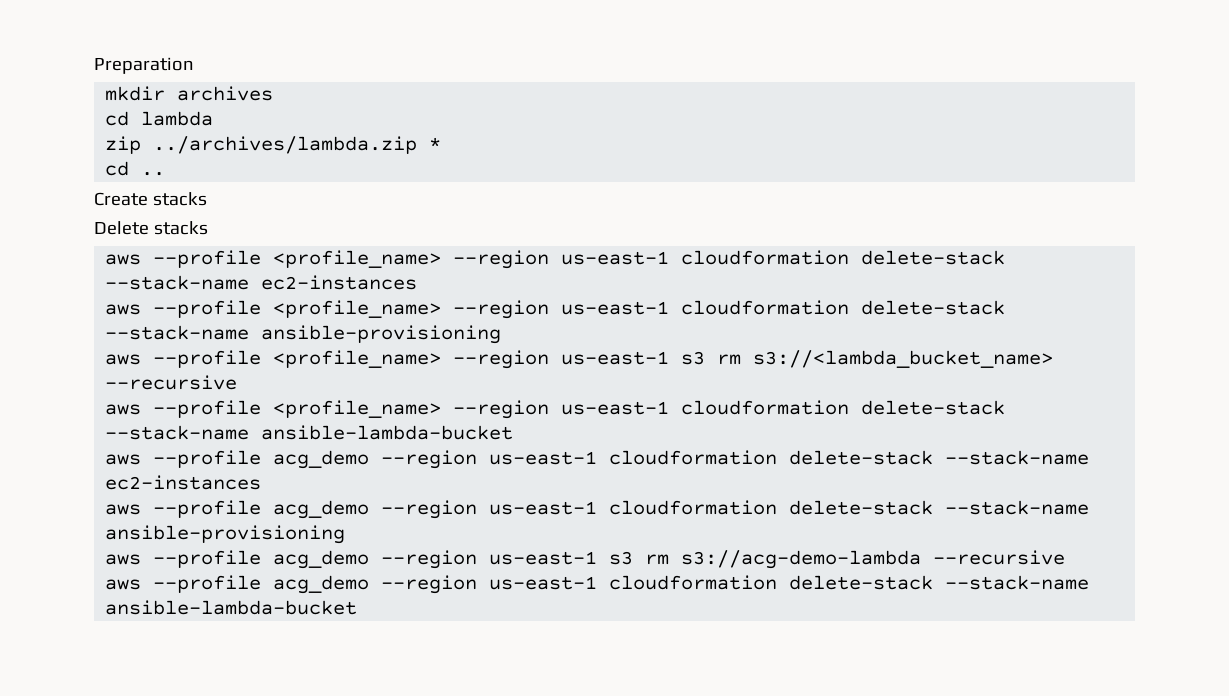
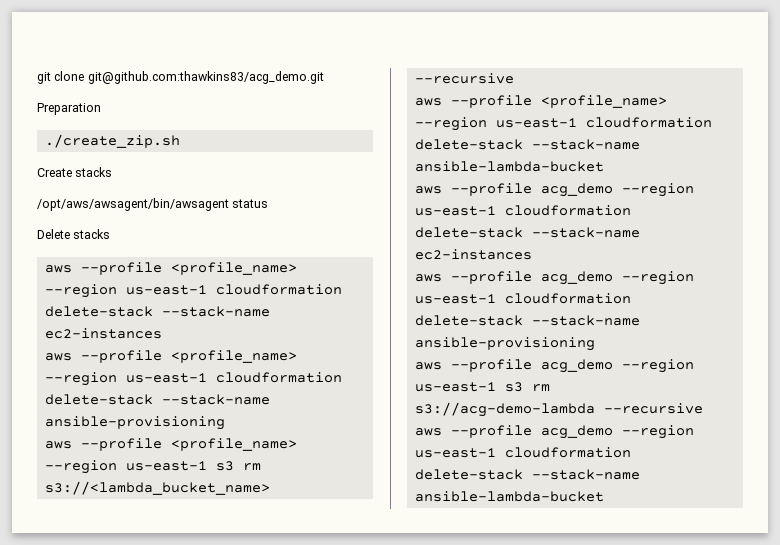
+ git clone git@github.com:thawkins83/acg_demo.git
  Preparation
- mkdir archives
- cd lambda
- zip ../archives/lambda.zip *
- cd ..
+ ./create_zip.sh
+ /opt/aws/awsagent/bin/awsagent status

